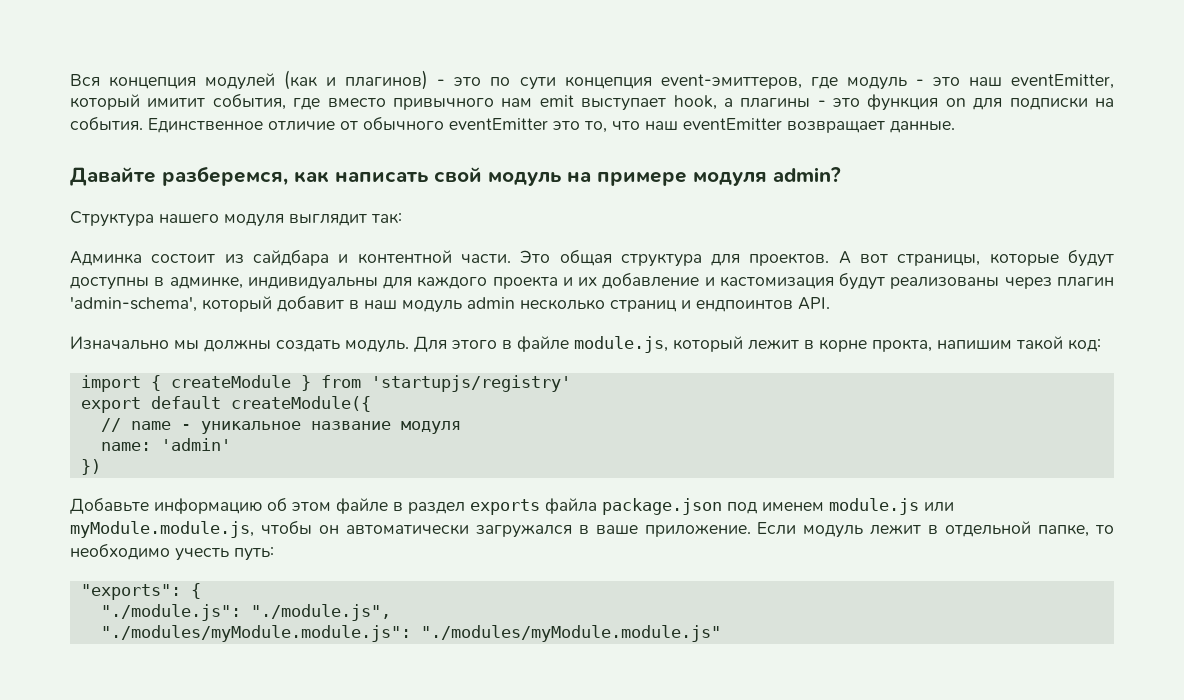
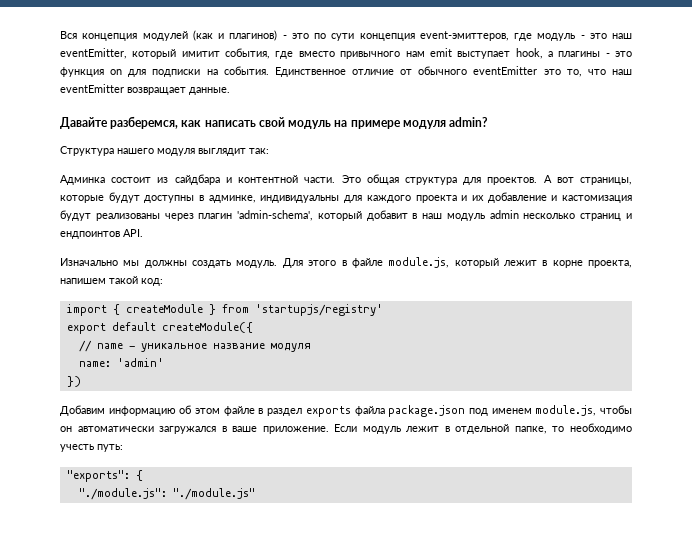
- Для этого в файле module.js, который лежит в корне прокта, напишим такой код:
+ Для этого в файле module.js, который лежит в корне проекта, напишем такой код:
- Добавьте информацию об этом файле в раздел exports файла package.json под именем module.js или myModule.module.js, чтобы он автоматически загружался в ваше приложение.
+ Добавим информацию об этом файле в раздел exports файла package.json под именем module.js, чтобы он автоматически загружался в ваше приложение.
- "./module.js": "./module.js",
- "./modules/myModule.module.js": "./modules/myModule.module.js"
+ "./module.js": "./module.js"

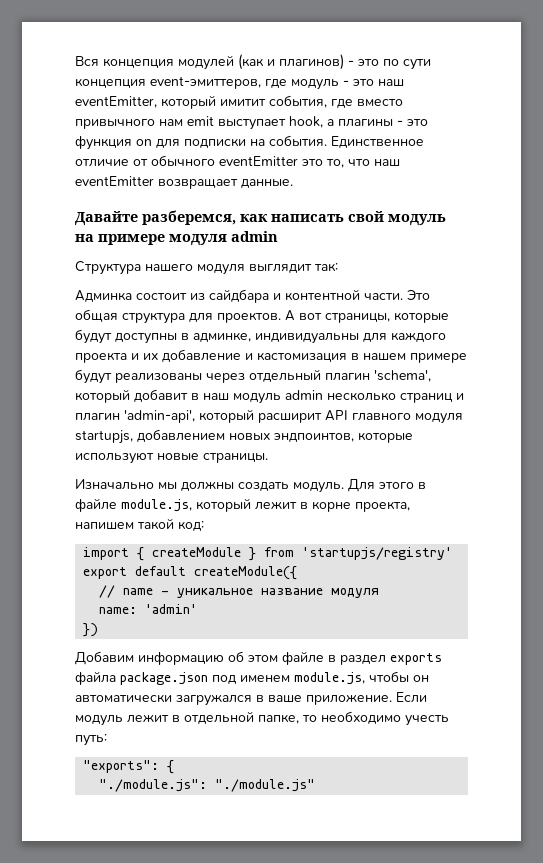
- Давайте разберемся, как написать свой модуль на примере модуля admin?
+ Давайте разберемся, как написать свой модуль на примере модуля admin
- А вот страницы, которые будут доступны в админке, индивидуальны для каждого проекта и их добавление и кастомизация будут реализованы через плагин 'admin-schema', который добавит в наш модуль admin несколько страниц и ендпоинтов API.
+ А вот страницы, которые будут доступны в админке, индивидуальны для каждого проекта и их добавление и кастомизация в нашем примере будут реализованы через отдельный плагин 'schema', который добавит в наш модуль admin несколько страниц и плагин 'admin-api', который расширит API главного модуля startupjs, добавлением новых эндпоинтов, которые используют новые страницы.

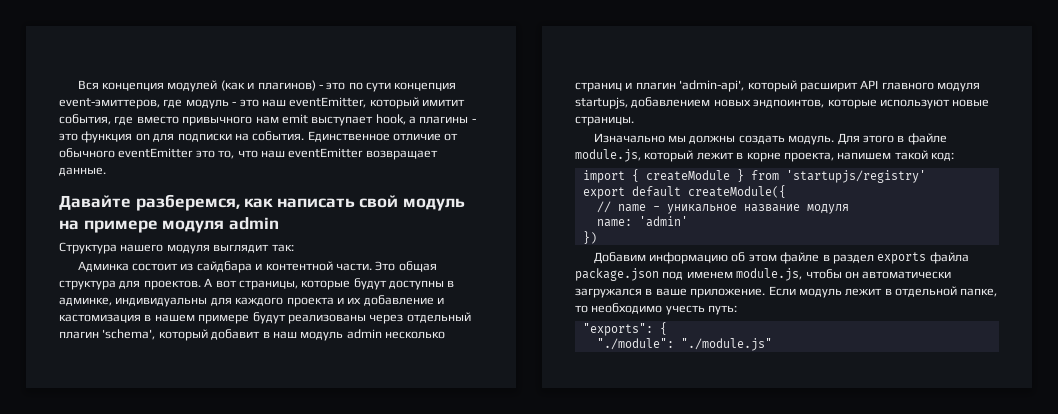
- "./module.js": "./module.js"
+ "./module": "./module.js"

